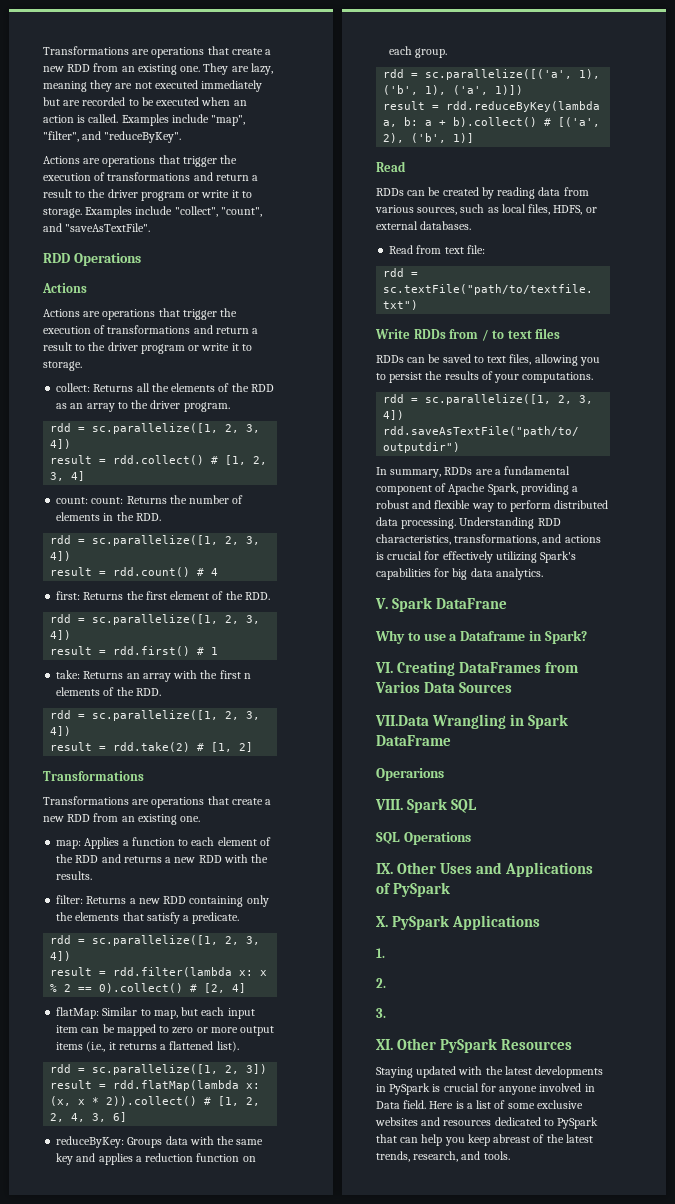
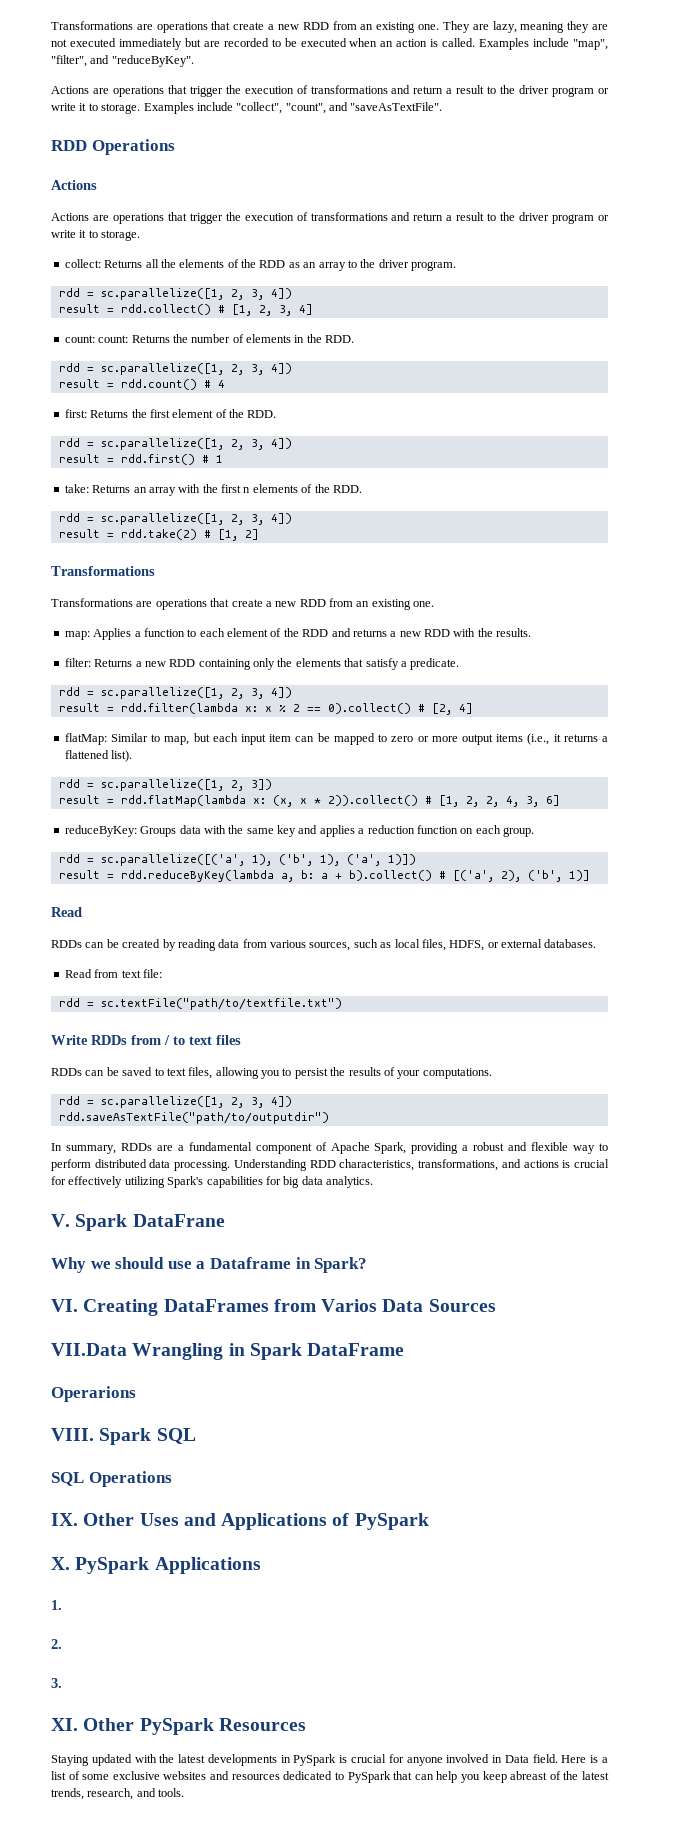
- Why to use a Dataframe in Spark?
+ Why we should use a Dataframe in Spark?

